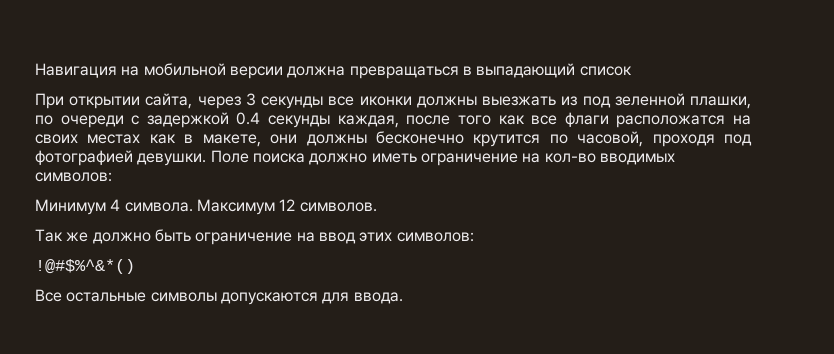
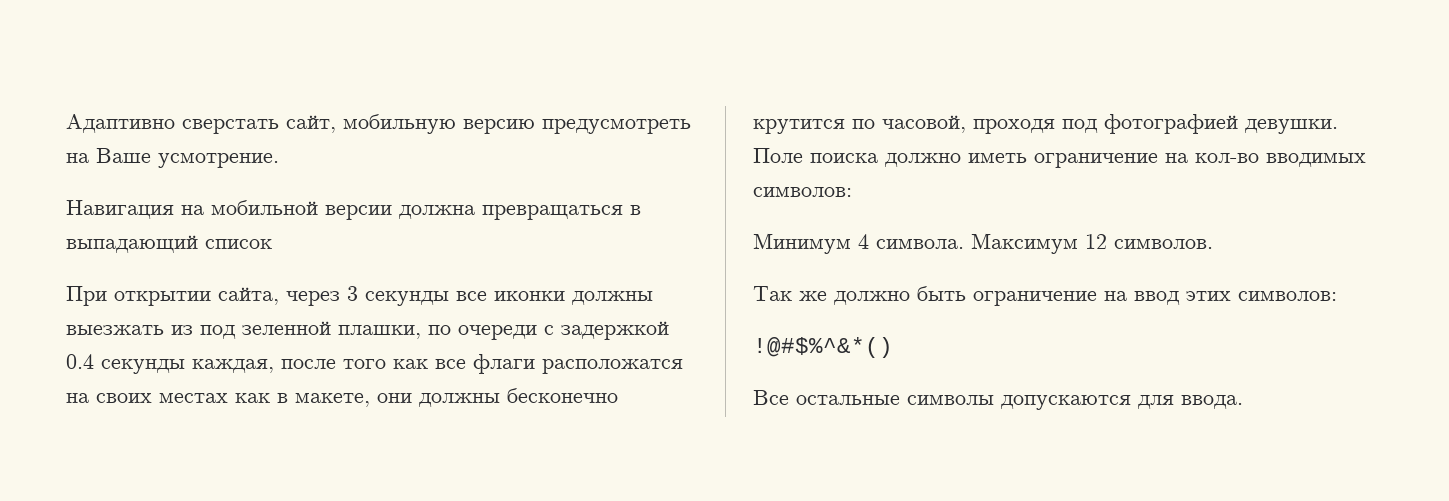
+ Адаптивно сверстать сайт, мобильную версию предусмотреть на Ваше усмотрение.

